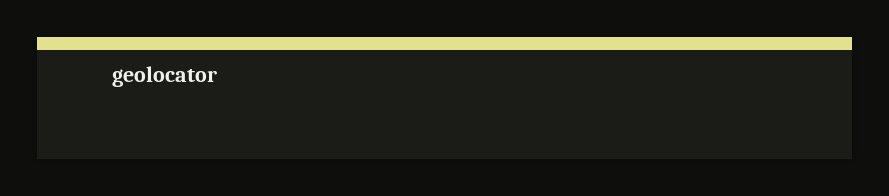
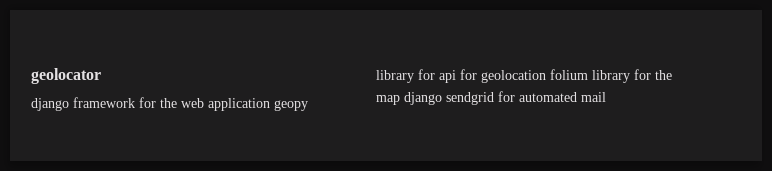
+ django framework for the web application geopy library for api for geolocation folium library for the map django sendgrid for automated mail

